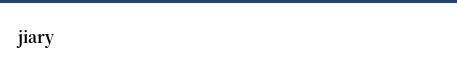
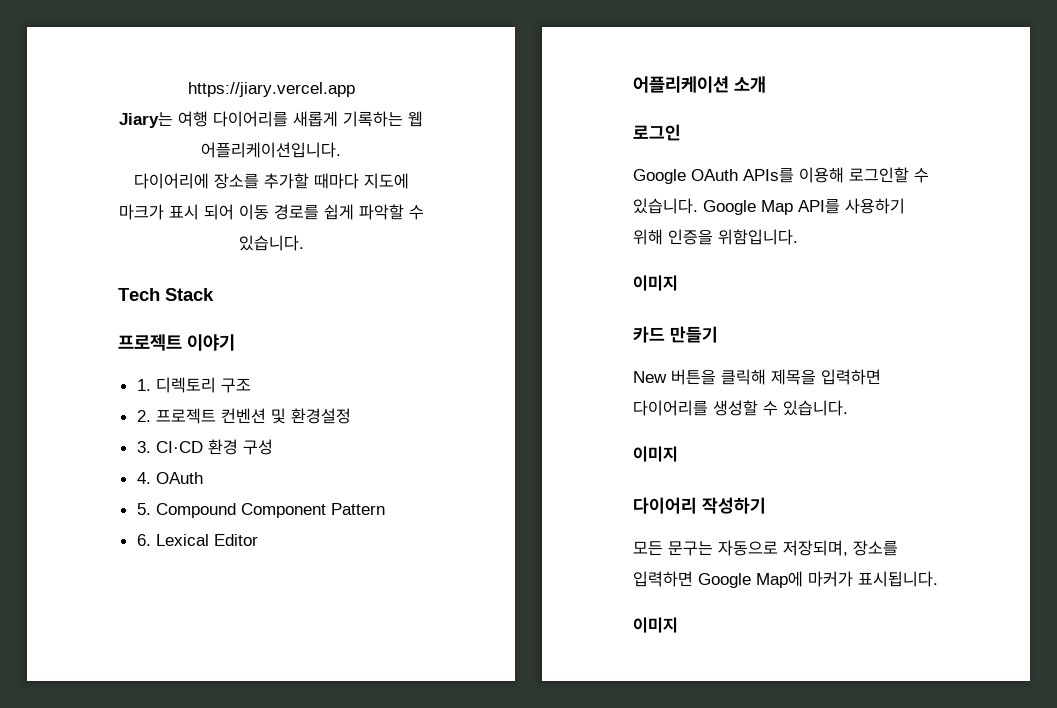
- jiary
+ https://jiary.vercel.app
+ Jiary는 여행 다이어리를 새롭게 기록하는 웹 어플리케이션입니다.
+ 다이어리에 장소를 추가할 때마다 지도에 마크가 표시 되어 이동 경로를 쉽게 파악할 수 있습니다.
+ Tech Stack
+ 프로젝트 이야기
+ 1. 디렉토리 구조
+ 2. 프로젝트 컨벤션 및 환경설정
+ 3. CI·CD 환경 구성
+ 4. OAuth
+ 5. Compound Component Pattern
+ 6. Lexical Editor
+ 어플리케이션 소개
+ 로그인
+ Google OAuth APIs를 이용해 로그인할 수 있습니다. Google Map API를 사용하기 위해 인증을 위함입니다.
+ 이미지
+ 카드 만들기
+ New 버튼을 클릭해 제목을 입력하면 다이어리를 생성할 수 있습니다.
+ 이미지
+ 다이어리 작성하기
+ 모든 문구는 자동으로 저장되며, 장소를 입력하면 Google Map에 마커가 표시됩니다.
+ 이미지

